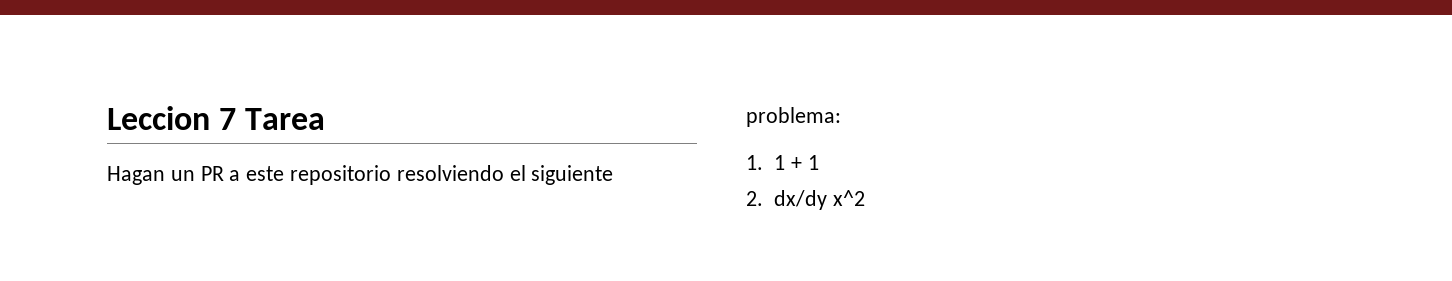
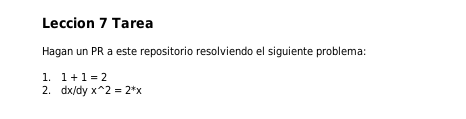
- 1. 1 + 1
+ 1. 1 + 1 = 2
- 2. dx/dy x^2
+ 2. dx/dy x^2 = 2*x

